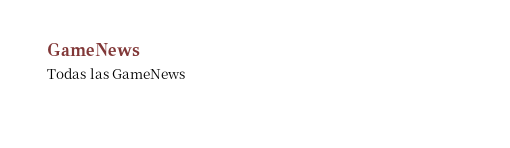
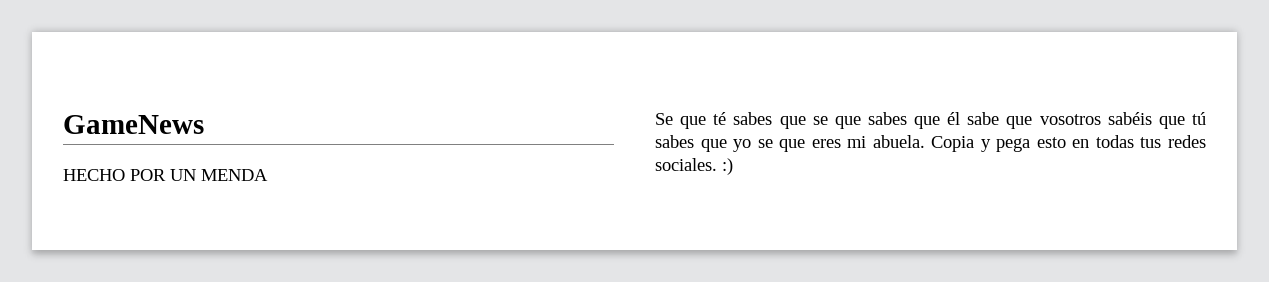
- Todas las GameNews
+ HECHO POR UN MENDA
+ Se que té sabes que se que sabes que él sabe que vosotros sabéis que tú sabes que yo se que eres mi abuela. Copia y pega esto en todas tus redes sociales. :)

